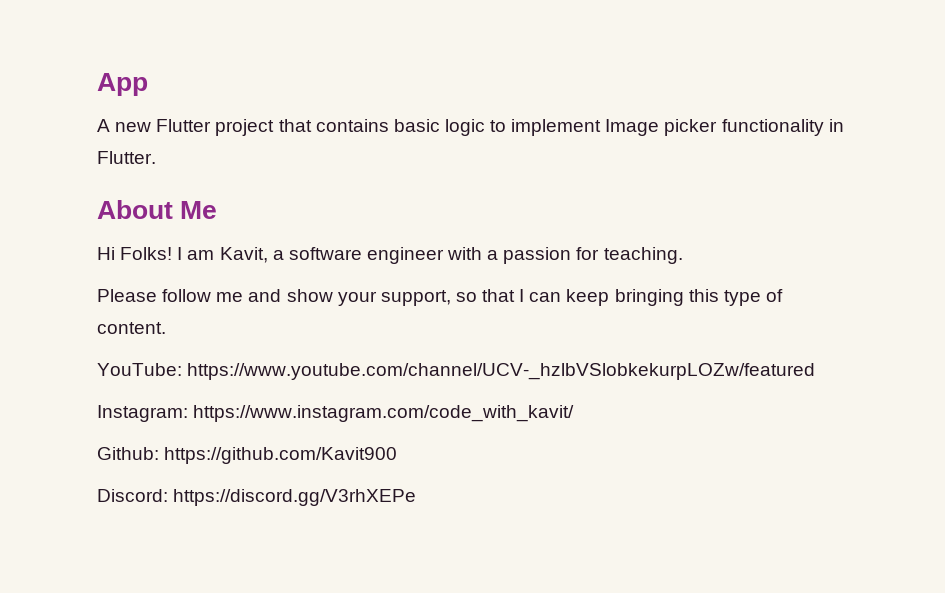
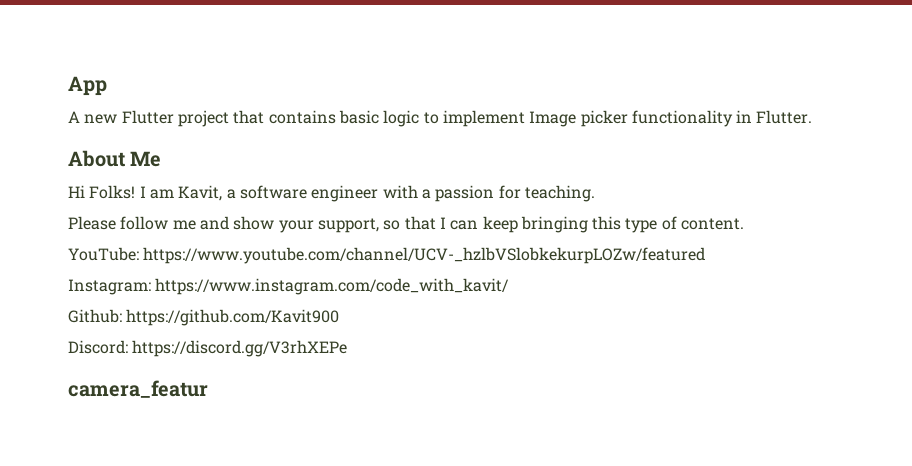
+ camera_featur

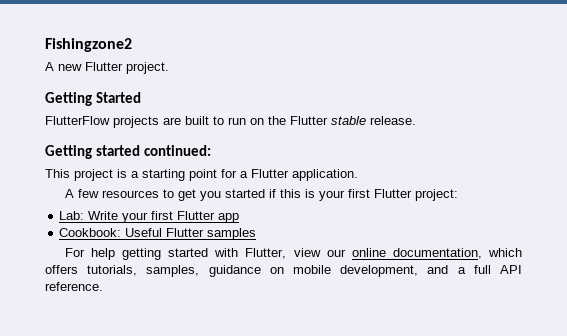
- App
+ Fishingzone2
- A new Flutter project that contains basic logic to implement Image picker functionality in Flutter.
- About Me
- Hi Folks! I am Kavit, a software engineer with a passion for teaching.
- Please follow me and show your support, so that I can keep bringing this type of content.
- YouTube: https://www.youtube.com/channel/UCV-_hzlbVSlobkekurpLOZw/featured
- Instagram: https://www.instagram.com/code_with_kavit/
- Github: https://github.com/Kavit900
- Discord: https://discord.gg/V3rhXEPe
- camera_featur
+ A new Flutter project.
+ Getting Started
+ FlutterFlow projects are built to run on the Flutter stable release.
+ Getting started continued:
+ This project is a starting point for a Flutter application.
+ A few resources to get you started if this is your first Flutter project:
+ Lab: Write your first Flutter app
+ Cookbook: Useful Flutter samples
+ For help getting started with Flutter, view our online documentation, which offers tutorials, samples, guidance on mobile development, and a full API reference.

